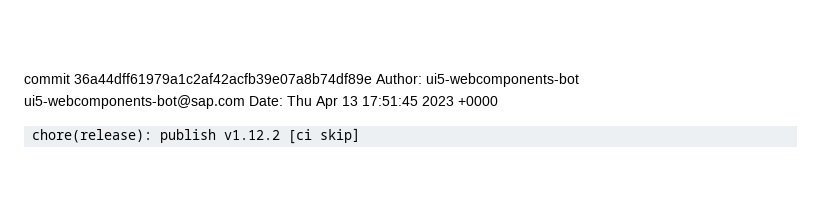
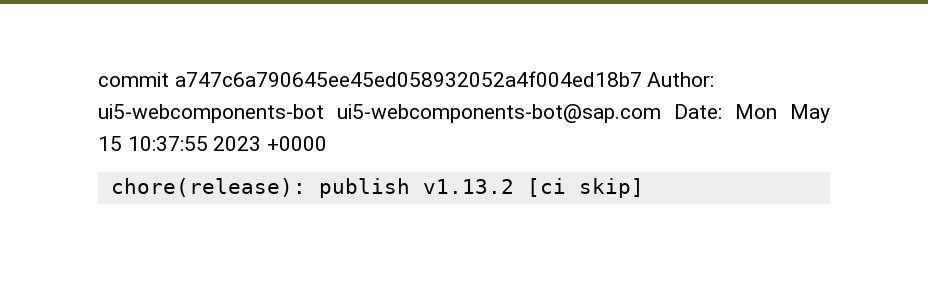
- commit 36a44dff61979a1c2af42acfb39e07a8b74df89e Author: ui5-webcomponents-bot ui5-webcomponents-bot@sap.com Date: Thu Apr 13 17:51:45 2023 +0000
+ commit a747c6a790645ee45ed058932052a4f004ed18b7 Author: ui5-webcomponents-bot ui5-webcomponents-bot@sap.com Date: Mon May 15 10:37:55 2023 +0000
- chore(release): publish v1.12.2 [ci skip]
+ chore(release): publish v1.13.2 [ci skip]

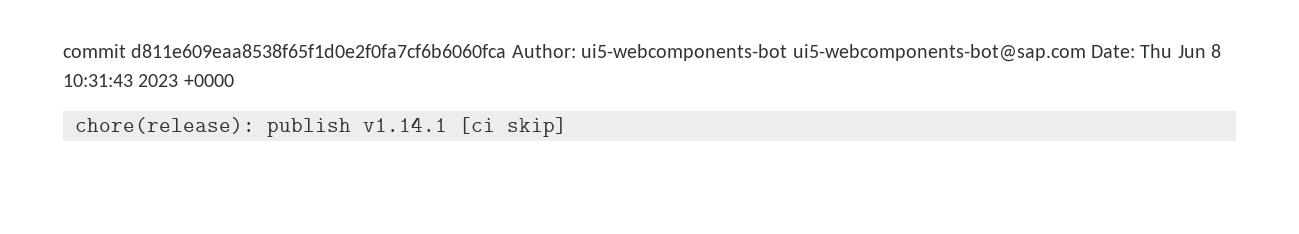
- commit a747c6a790645ee45ed058932052a4f004ed18b7 Author: ui5-webcomponents-bot ui5-webcomponents-bot@sap.com Date: Mon May 15 10:37:55 2023 +0000
+ commit d811e609eaa8538f65f1d0e2f0fa7cf6b6060fca Author: ui5-webcomponents-bot ui5-webcomponents-bot@sap.com Date: Thu Jun 8 10:31:43 2023 +0000
- chore(release): publish v1.13.2 [ci skip]
+ chore(release): publish v1.14.1 [ci skip]

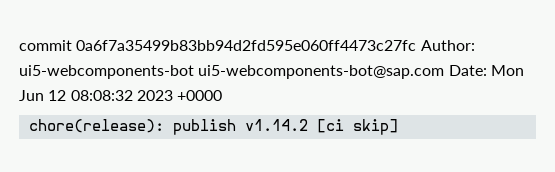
- commit d811e609eaa8538f65f1d0e2f0fa7cf6b6060fca Author: ui5-webcomponents-bot ui5-webcomponents-bot@sap.com Date: Thu Jun 8 10:31:43 2023 +0000
+ commit 0a6f7a35499b83bb94d2fd595e060ff4473c27fc Author: ui5-webcomponents-bot ui5-webcomponents-bot@sap.com Date: Mon Jun 12 08:08:32 2023 +0000
- chore(release): publish v1.14.1 [ci skip]
+ chore(release): publish v1.14.2 [ci skip]

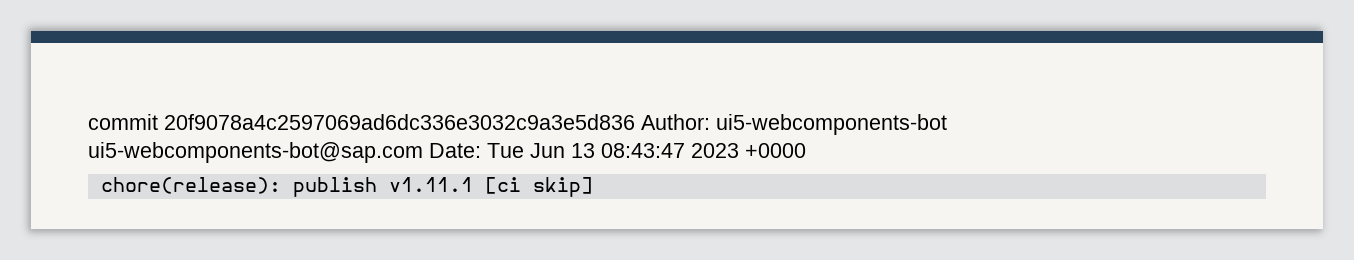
- commit 0a6f7a35499b83bb94d2fd595e060ff4473c27fc Author: ui5-webcomponents-bot ui5-webcomponents-bot@sap.com Date: Mon Jun 12 08:08:32 2023 +0000
+ commit 20f9078a4c2597069ad6dc336e3032c9a3e5d836 Author: ui5-webcomponents-bot ui5-webcomponents-bot@sap.com Date: Tue Jun 13 08:43:47 2023 +0000
- chore(release): publish v1.14.2 [ci skip]
+ chore(release): publish v1.11.1 [ci skip]

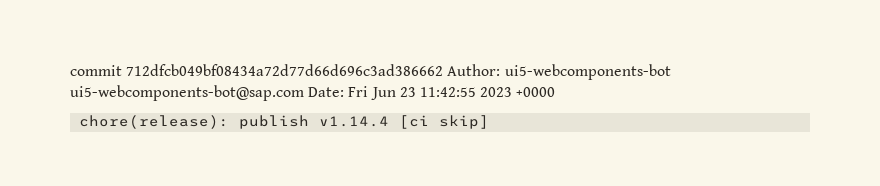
- commit 20f9078a4c2597069ad6dc336e3032c9a3e5d836 Author: ui5-webcomponents-bot ui5-webcomponents-bot@sap.com Date: Tue Jun 13 08:43:47 2023 +0000
+ commit 712dfcb049bf08434a72d77d66d696c3ad386662 Author: ui5-webcomponents-bot ui5-webcomponents-bot@sap.com Date: Fri Jun 23 11:42:55 2023 +0000
- chore(release): publish v1.11.1 [ci skip]
+ chore(release): publish v1.14.4 [ci skip]

